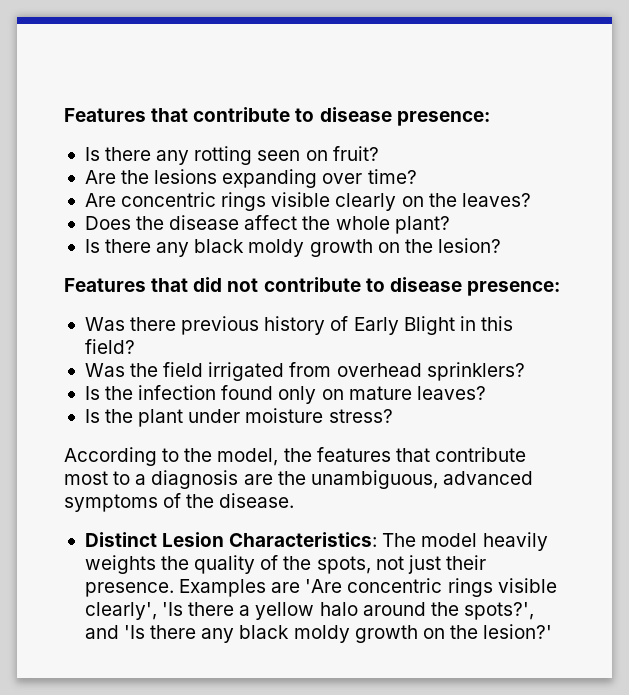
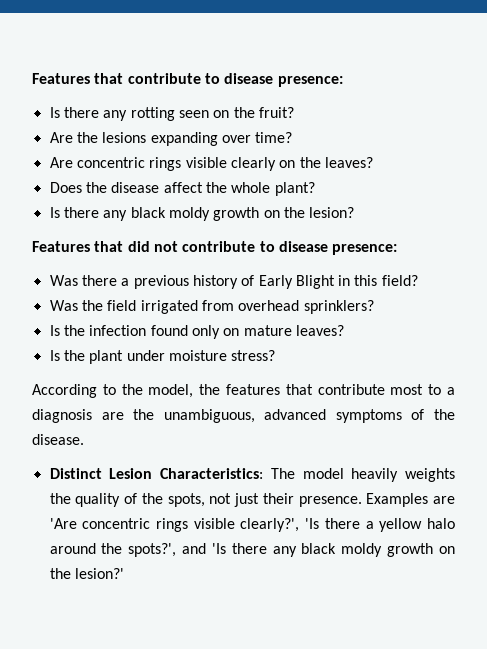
- Is there any rotting seen on fruit?
+ Is there any rotting seen on the fruit?
- Was there previous history of Early Blight in this field?
+ Was there a previous history of Early Blight in this field?
- Examples are 'Are concentric rings visible clearly', 'Is there a yellow halo around the spots?', and 'Is there any black moldy growth on the lesion?'
+ Examples are 'Are concentric rings visible clearly?', 'Is there a yellow halo around the spots?', and 'Is there any black moldy growth on the lesion?'

